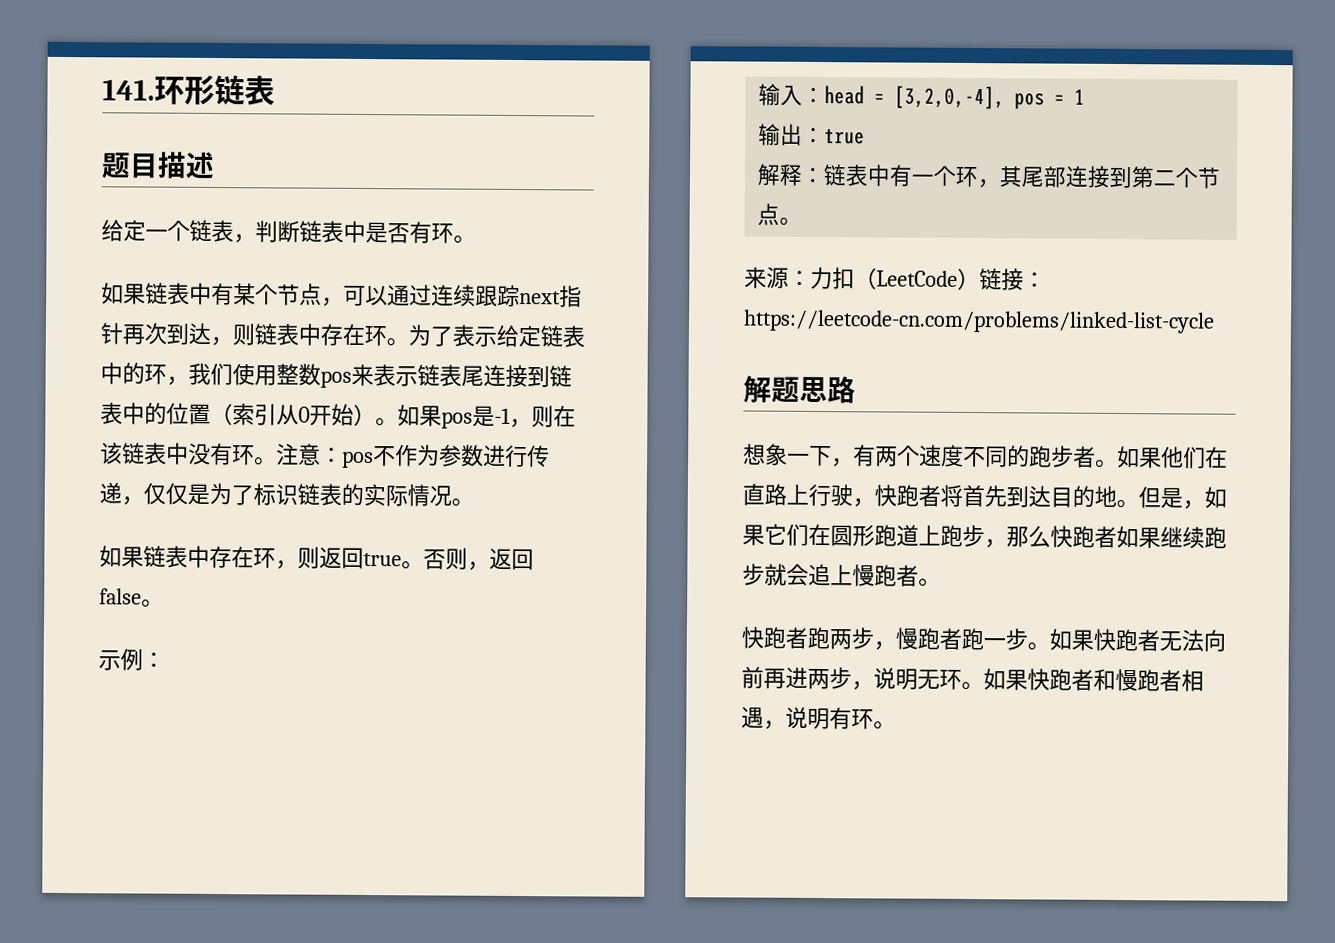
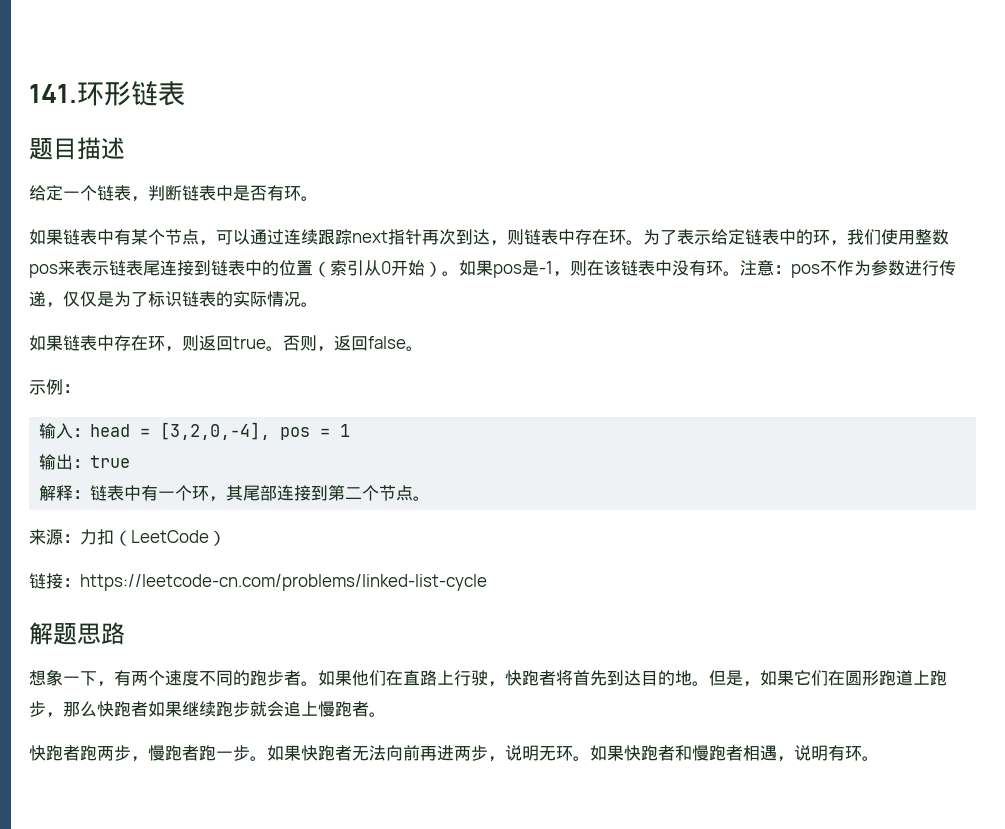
- 来源：力扣（LeetCode）链接：https://leetcode-cn.com/problems/linked-list-cycle
+ 来源：力扣（LeetCode）
+ 链接：https://leetcode-cn.com/problems/linked-list-cycle

